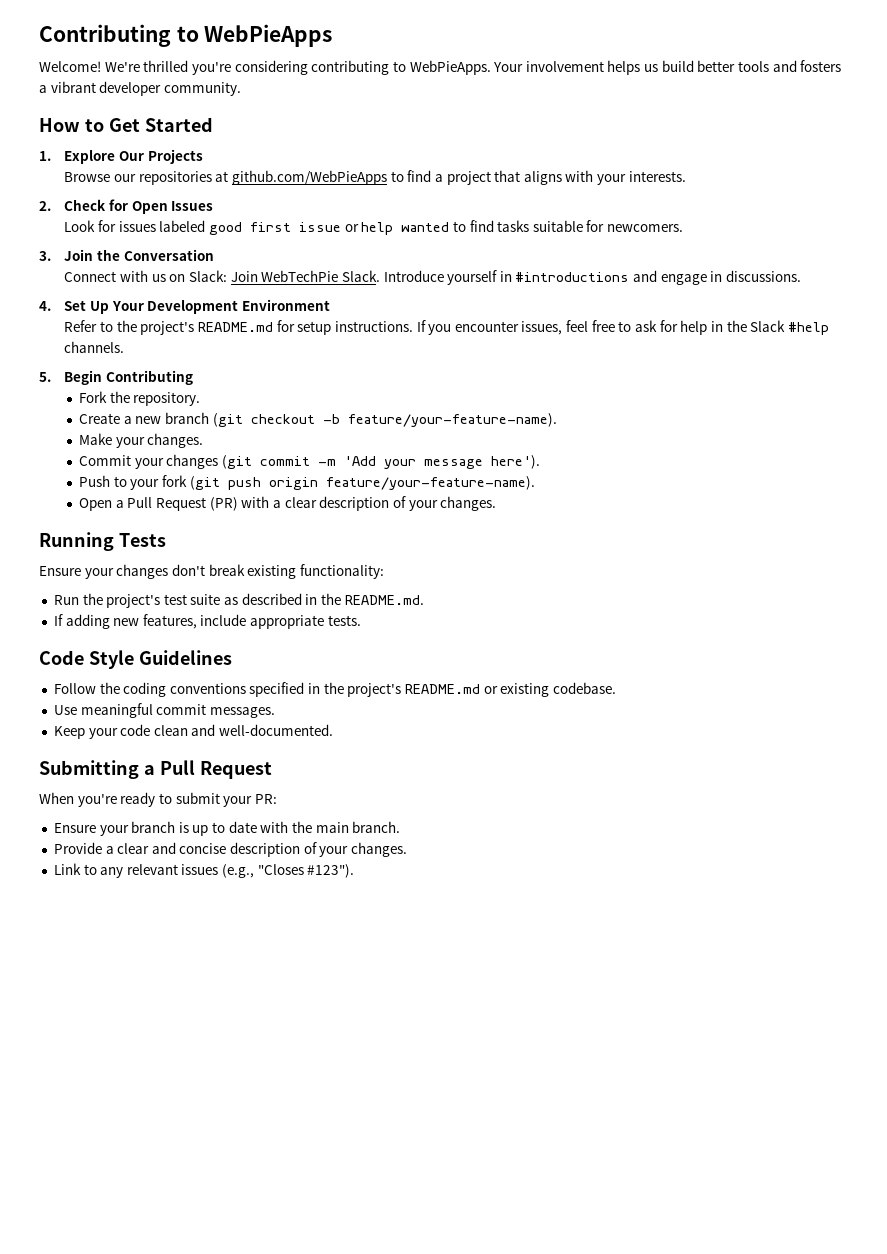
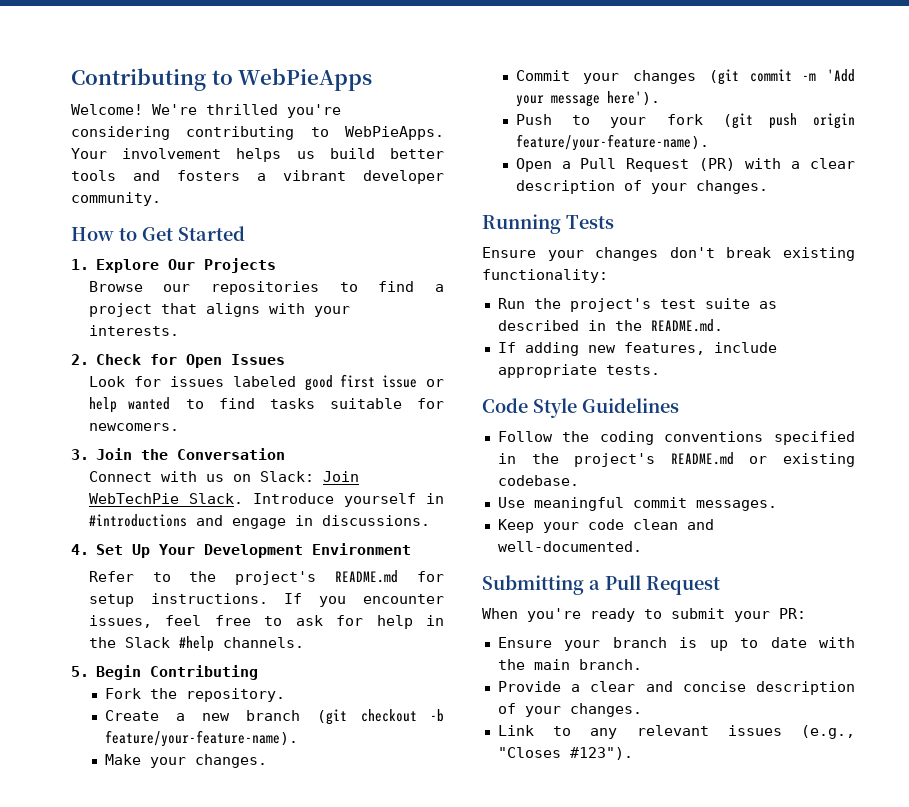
- Browse our repositories at github.com/WebPieApps to find a project that aligns with your interests.
+ Browse our repositories to find a project that aligns with your interests.

